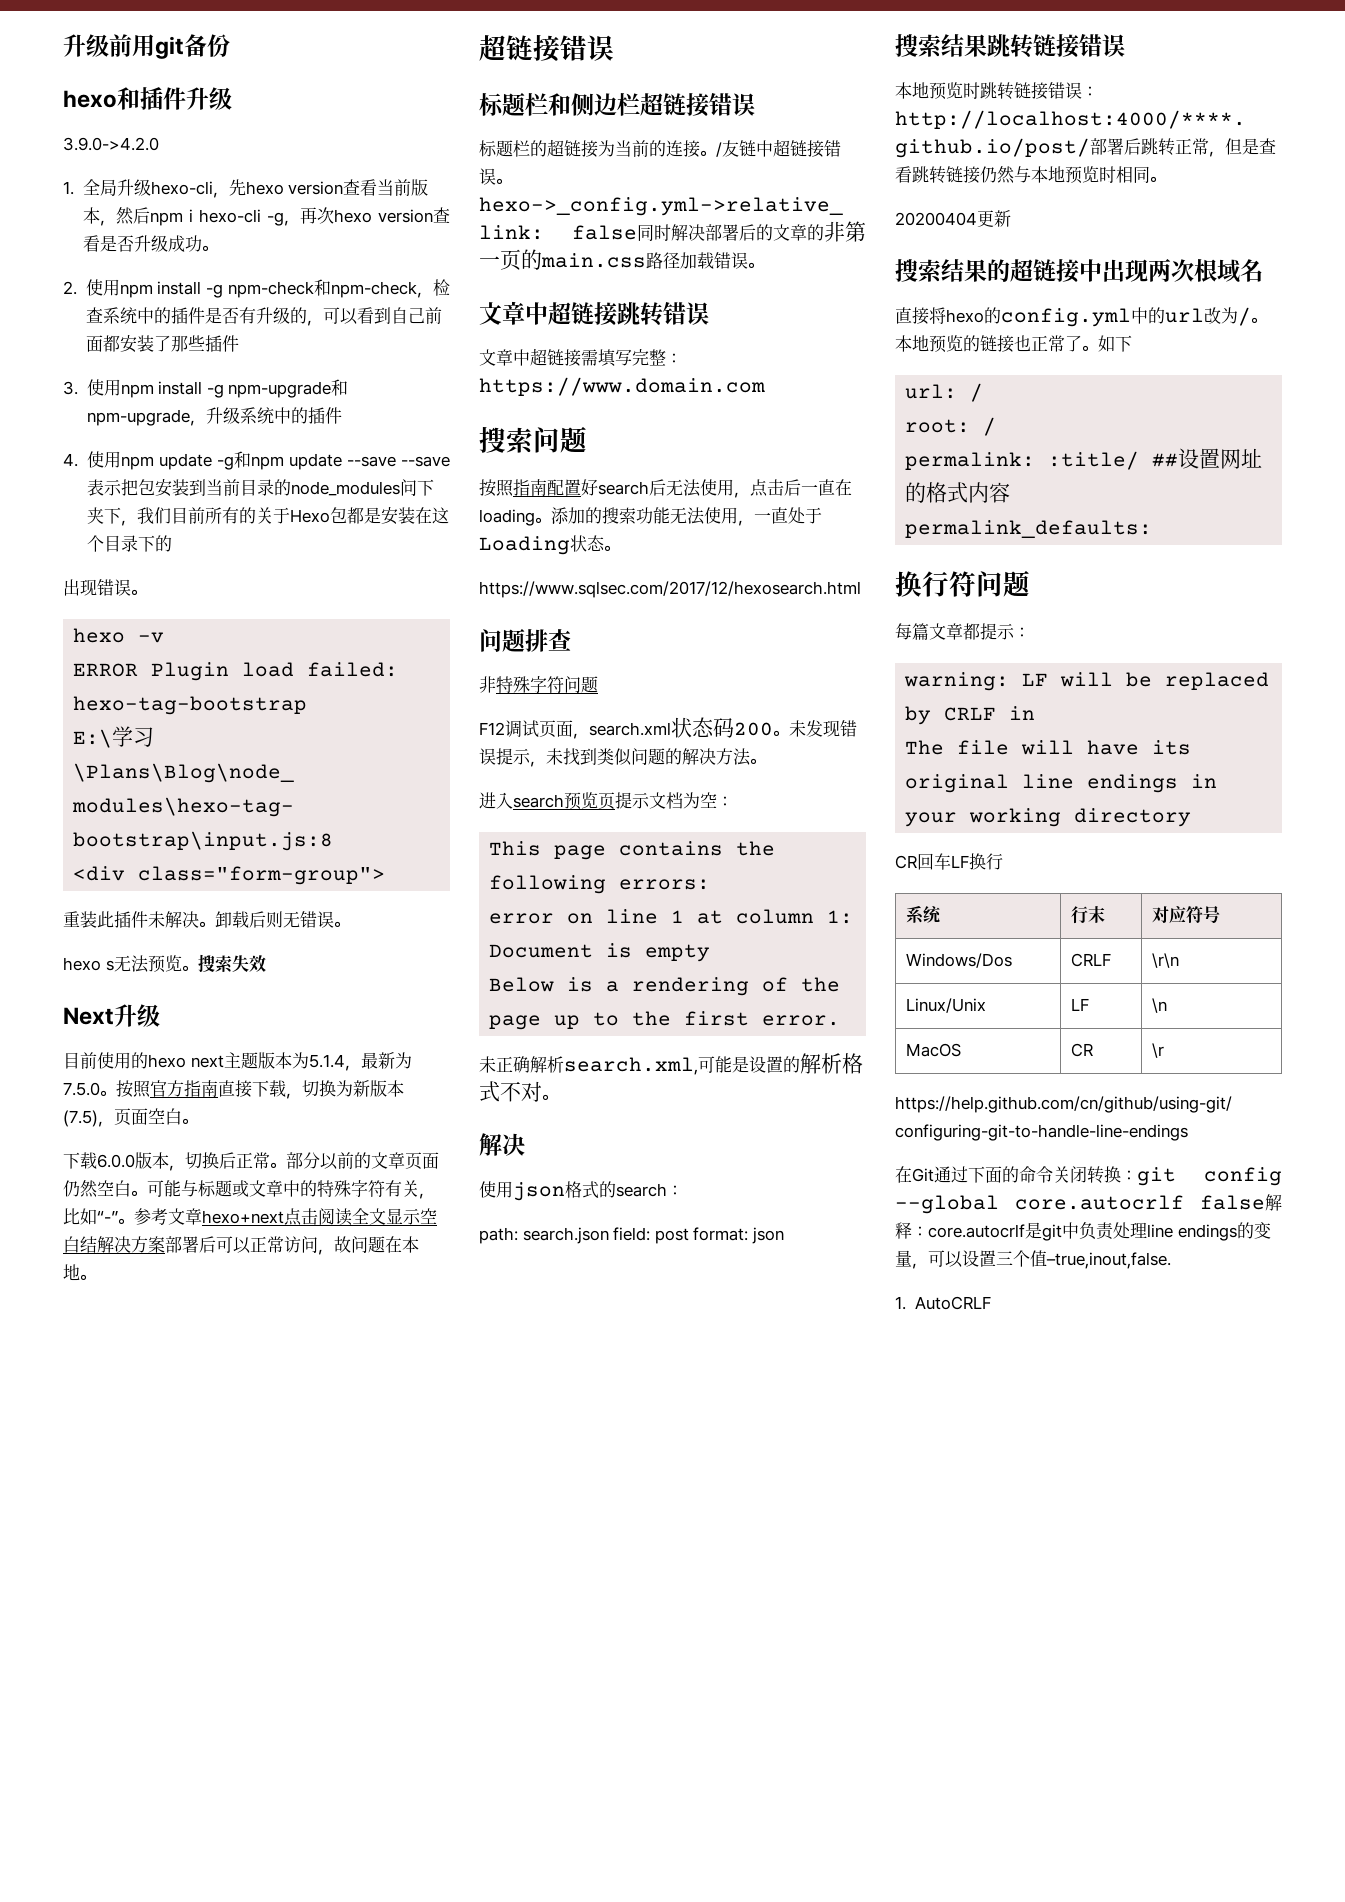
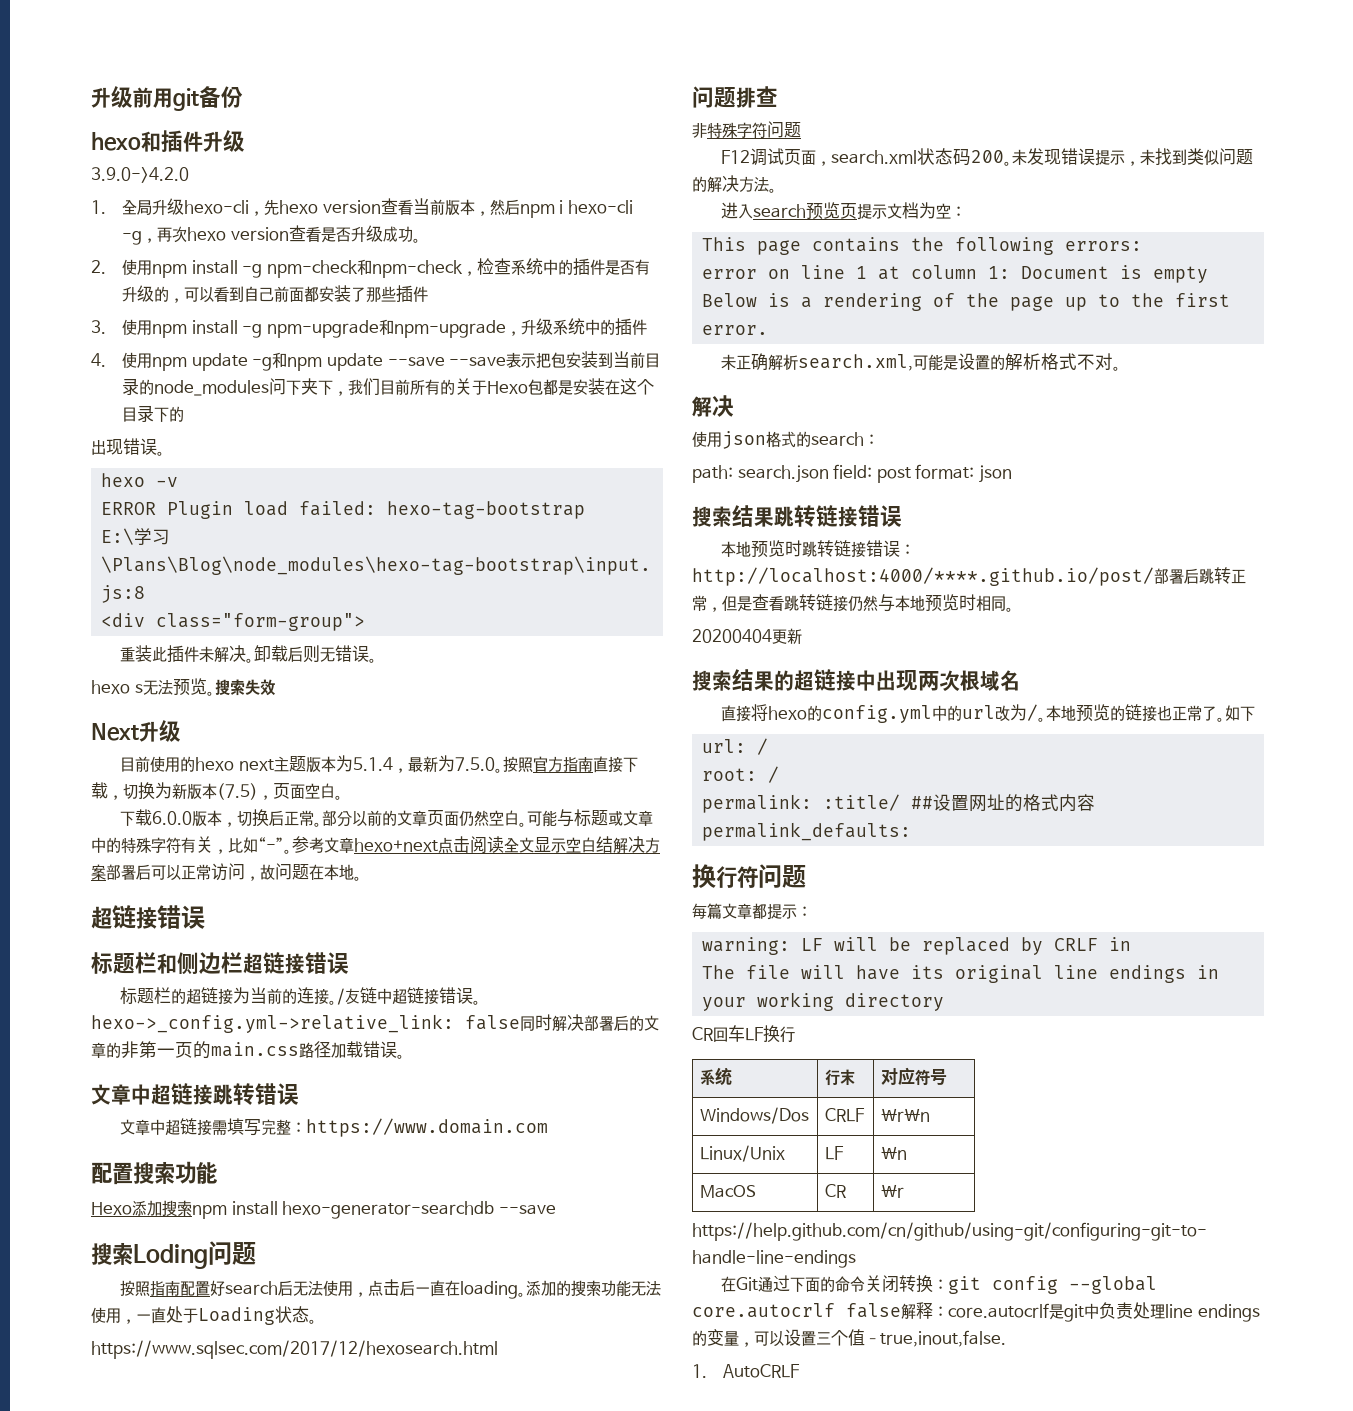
- 搜索问题
+ 配置搜索功能
+ Hexo添加搜索npm install hexo-generator-searchdb --save
+ 搜索Loding问题

